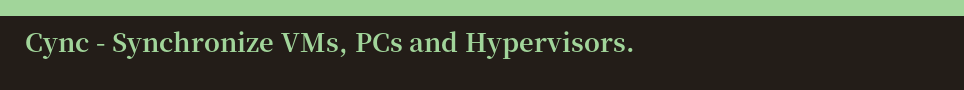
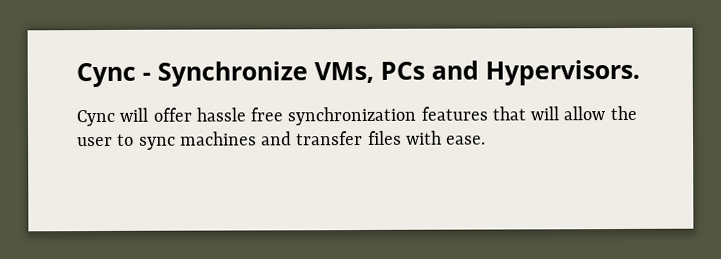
+ Cync will offer hassle free synchronization features that will allow the user to sync machines and transfer files with ease.

